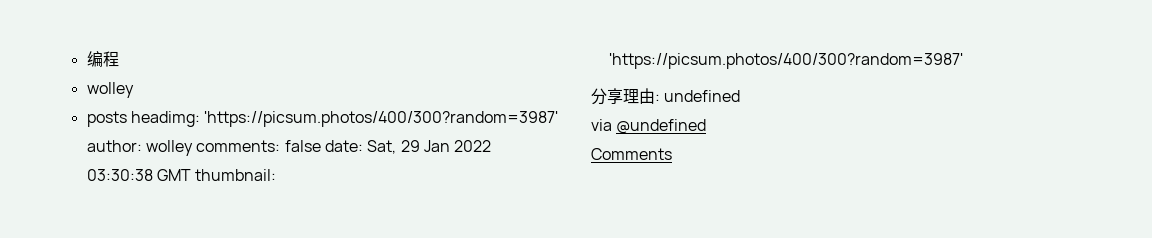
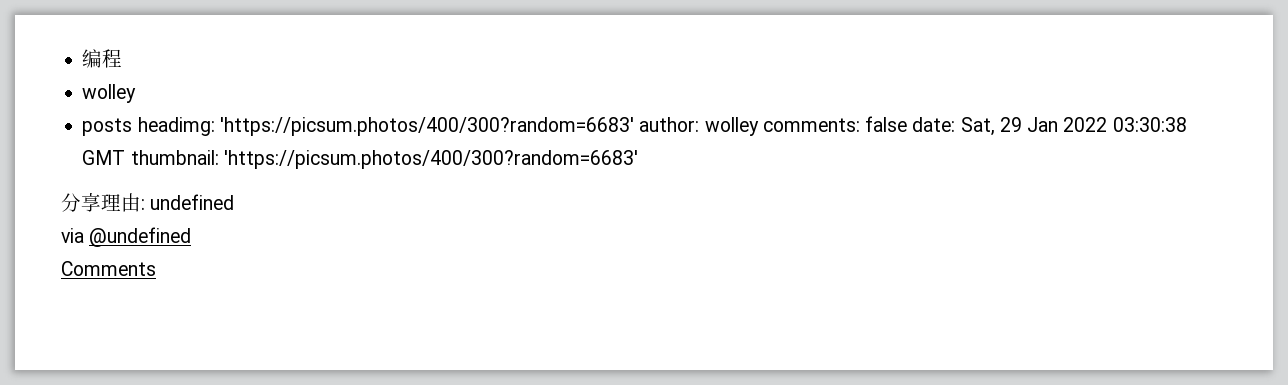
- posts headimg: 'https://picsum.photos/400/300?random=3987' author: wolley comments: false date: Sat, 29 Jan 2022 03:30:38 GMT thumbnail: 'https://picsum.photos/400/300?random=3987'
+ posts headimg: 'https://picsum.photos/400/300?random=6683' author: wolley comments: false date: Sat, 29 Jan 2022 03:30:38 GMT thumbnail: 'https://picsum.photos/400/300?random=6683'

